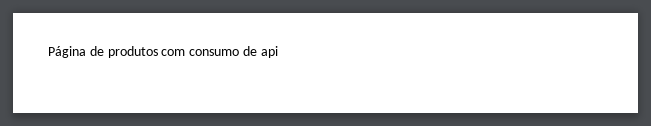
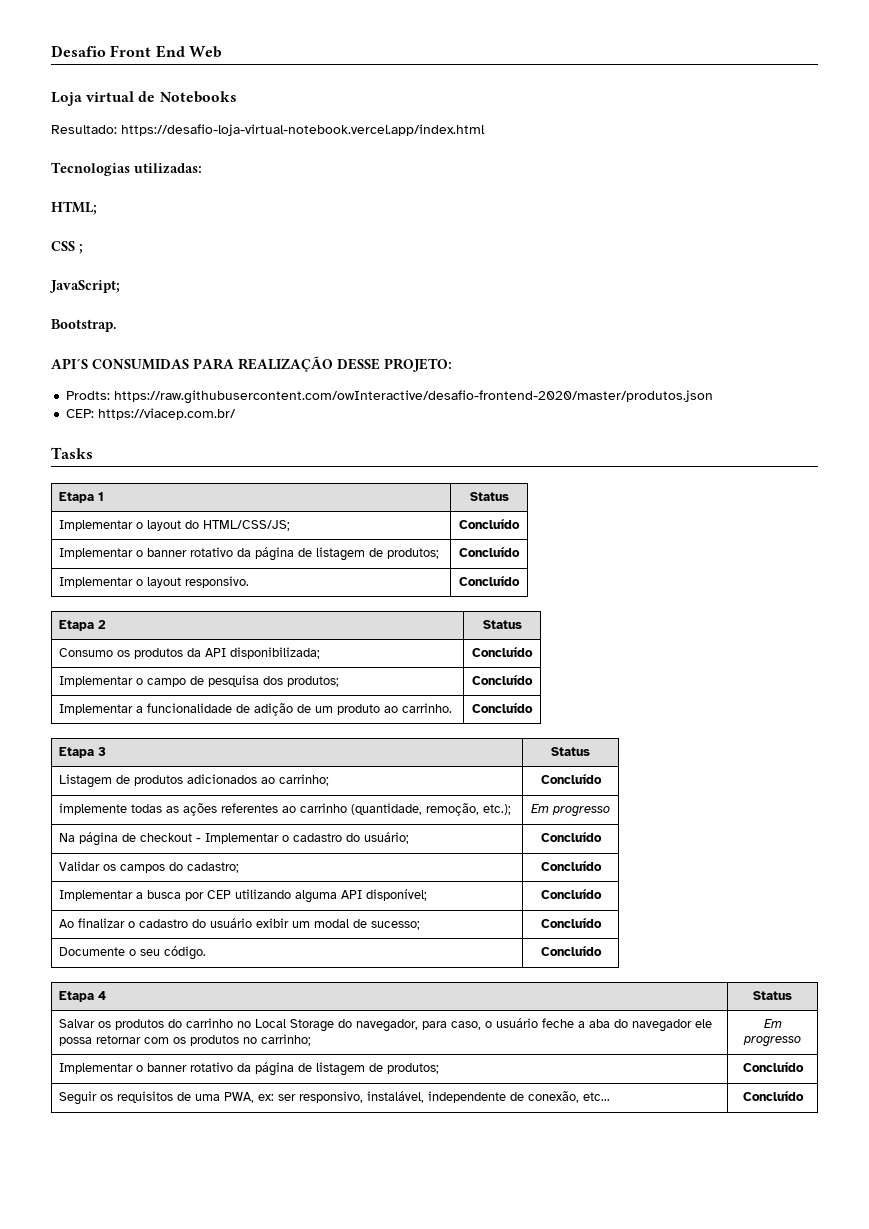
- Página de produtos com consumo de api
+ Desafio Front End Web
+ Loja virtual de Notebooks
+ Resultado: https://desafio-loja-virtual-notebook.vercel.app/index.html
+ Tecnologias utilizadas:
+ HTML;
+ CSS ;
+ JavaScript;
+ Bootstrap.
+ API´S CONSUMIDAS PARA REALIZAÇÃO DESSE PROJETO:
+ Prodts: https://raw.githubusercontent.com/owInteractive/desafio-frontend-2020/master/produtos.json
+ CEP: https://viacep.com.br/
+ Tasks
+ Etapa 1 | Status
+ Implementar o layout do HTML/CSS/JS; | Concluído
+ Implementar o banner rotativo da página de listagem de produtos; | Concluído
+ Implementar o layout responsivo. | Concluído
+ Etapa 2 | Status
+ Consumo os produtos da API disponibilizada; | Concluído
+ Implementar o campo de pesquisa dos produtos; | Concluído
+ Implementar a funcionalidade de adição de um produto ao carrinho. | Concluído
+ Etapa 3 | Status
+ Listagem de produtos adicionados ao carrinho; | Concluído
+ implemente todas as ações referentes ao carrinho (quantidade, remoção, etc.); | Em progresso
+ Na página de checkout - Implementar o cadastro do usuário; | Concluído
+ Validar os campos do cadastro; | Concluído
+ Implementar a busca por CEP utilizando alguma API disponível; | Concluído
+ Ao finalizar o cadastro do usuário exibir um modal de sucesso; | Concluído
+ Documente o seu código. | Concluído
+ Etapa 4 | Status
+ Salvar os produtos do carrinho no Local Storage do navegador, para caso, o usuário feche a aba do navegador ele possa retornar com os produtos no carrinho; | Em progresso
+ Implementar o banner rotativo da página de listagem de produtos; | Concluído
+ Seguir os requisitos de uma PWA, ex: ser responsivo, instalável, independente de conexão, etc... | Concluído

